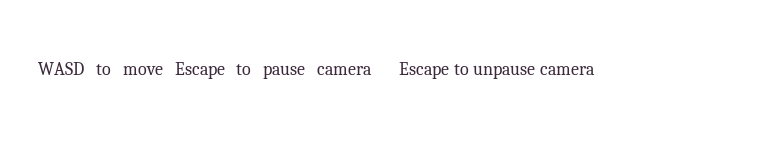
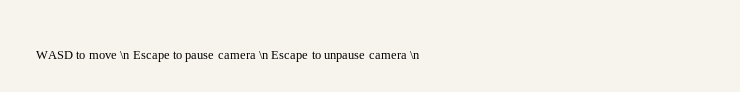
- WASD to move Escape to pause camera Escape to unpause camera
+ WASD to move \n Escape to pause camera \n Escape to unpause camera \n

